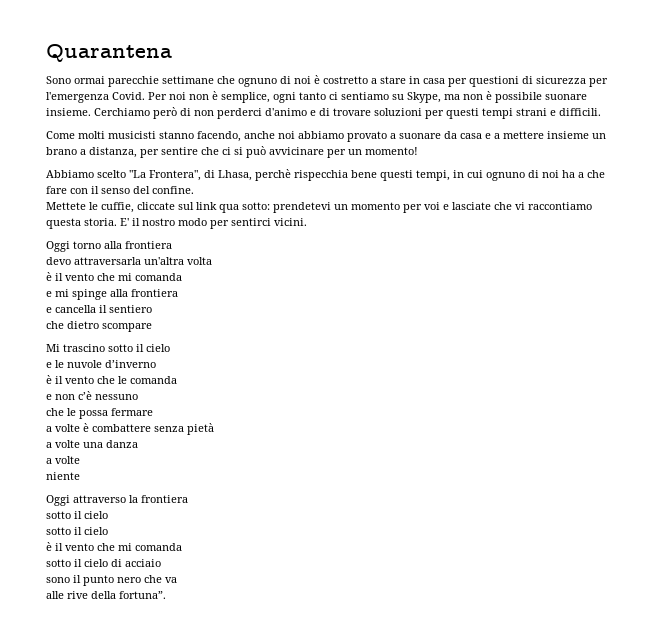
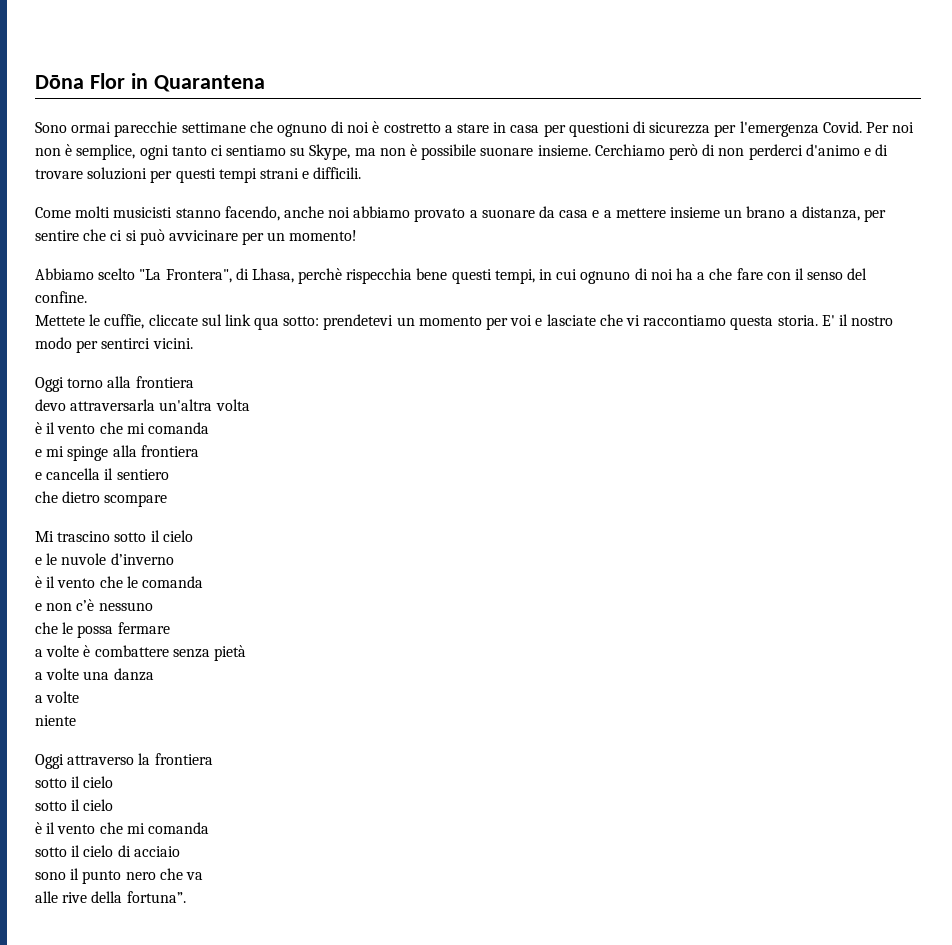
- Quarantena
+ Dōna Flor in Quarantena

